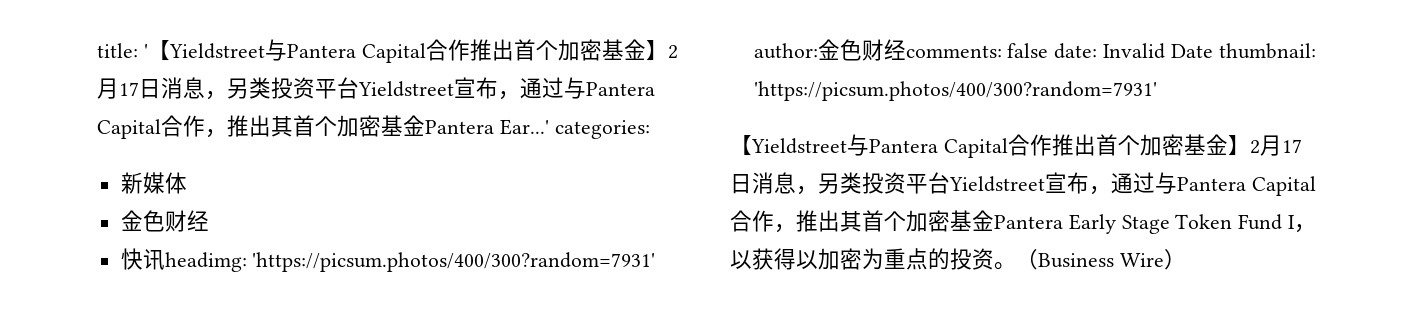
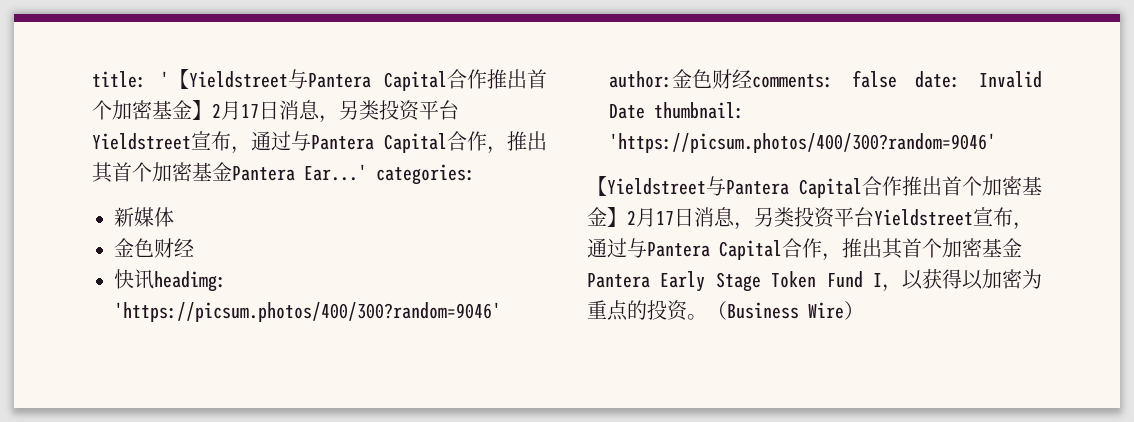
- 快讯headimg: 'https://picsum.photos/400/300?random=7931' author:金色财经comments: false date: Invalid Date thumbnail: 'https://picsum.photos/400/300?random=7931'
+ 快讯headimg: 'https://picsum.photos/400/300?random=9046' author:金色财经comments: false date: Invalid Date thumbnail: 'https://picsum.photos/400/300?random=9046'

